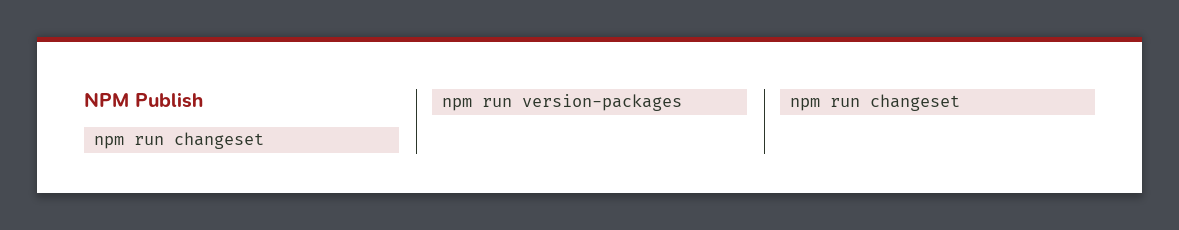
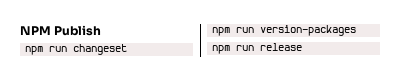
  npm run version-packages
- npm run changeset
+ npm run release

